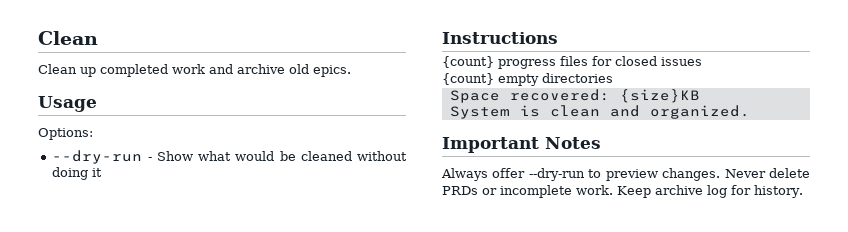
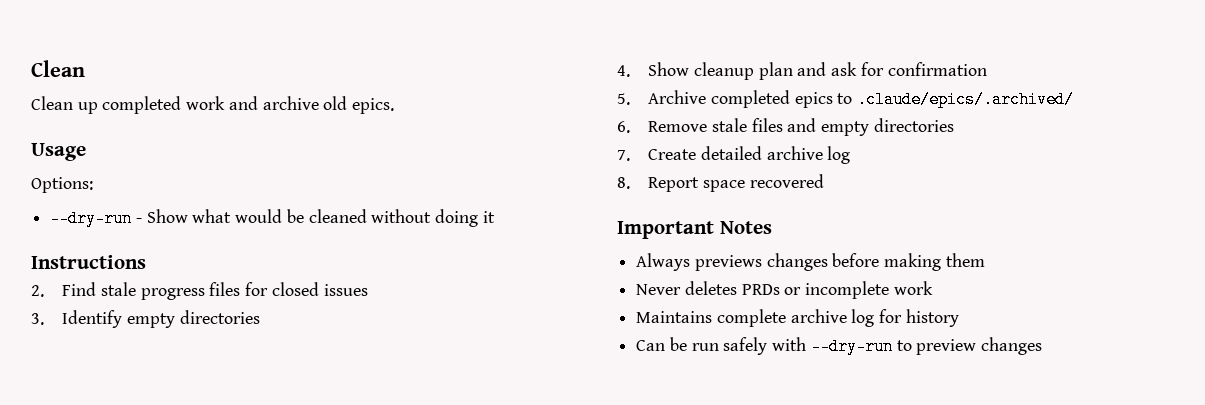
- {count} progress files for closed issues
+ 2. Find stale progress files for closed issues
- {count} empty directories
- Space recovered: {size}KB
- System is clean and organized.
+ 3. Identify empty directories
+ 4. Show cleanup plan and ask for confirmation
+ 5. Archive completed epics to .claude/epics/.archived/
+ 6. Remove stale files and empty directories
+ 7. Create detailed archive log
+ 8. Report space recovered
  Important Notes
- Always offer --dry-run to preview changes. Never delete PRDs or incomplete work. Keep archive log for history.
+ Always previews changes before making them
+ Never deletes PRDs or incomplete work
+ Maintains complete archive log for history
+ Can be run safely with --dry-run to preview changes

